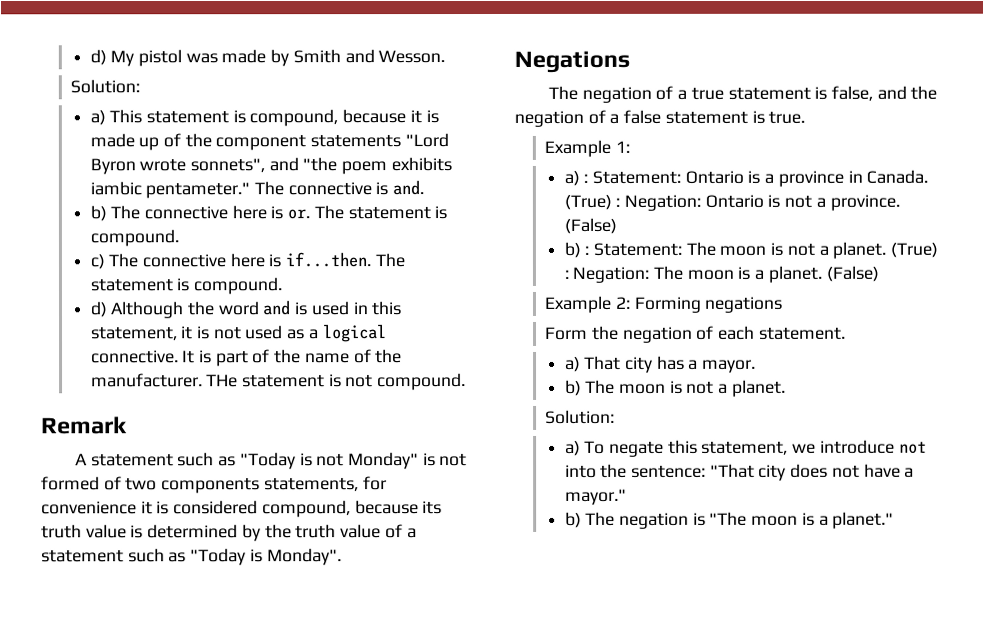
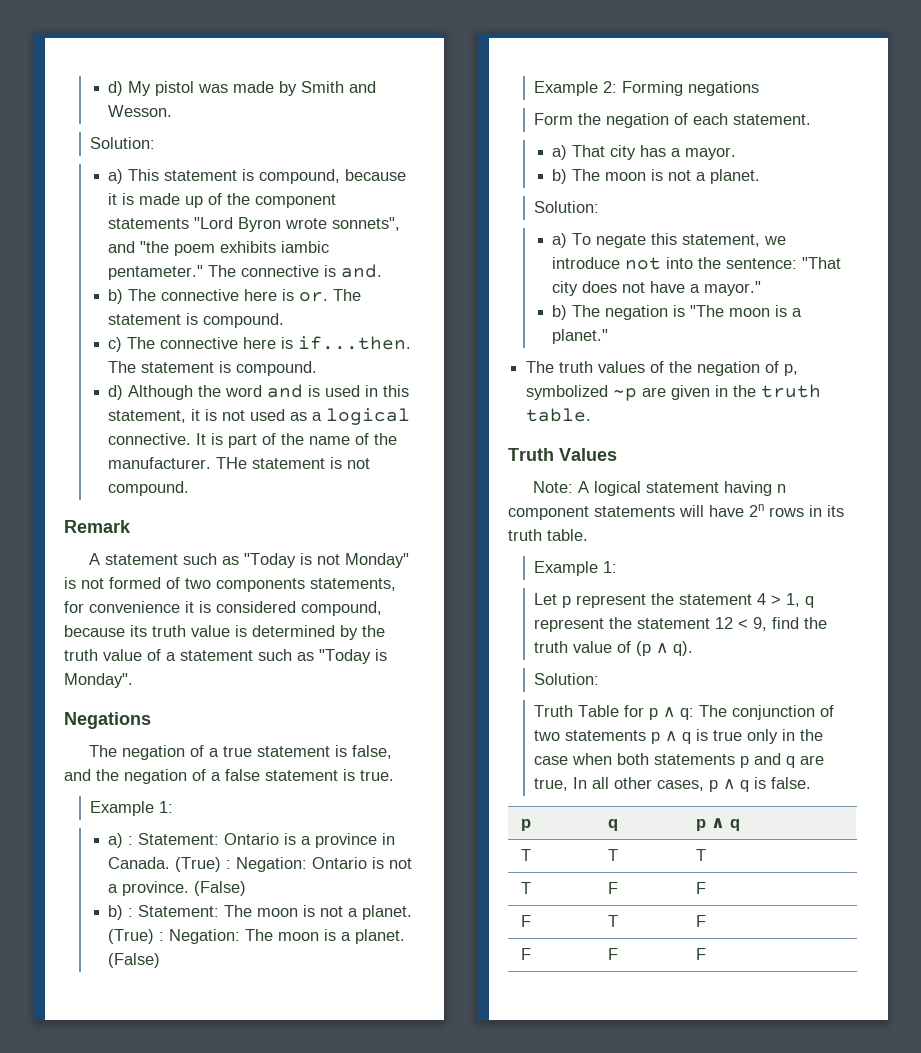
+ The truth values of the negation of p, symbolized ~p are given in the truth table.
+ Truth Values
+ Note: A logical statement having n component statements will have 2n rows in its truth table.
+ Example 1:
+ Let p represent the statement 4 > 1, q represent the statement 12 < 9, find the truth value of (p ∧ q).
+ Solution:
+ Truth Table for p ∧ q: The conjunction of two statements p ∧ q is true only in the case when both statements p and q are true, In all other cases, p ∧ q is false.
+ p | q | p ∧ q
+ T | T | T
+ T | F | F
+ F | T | F
+ F | F | F

